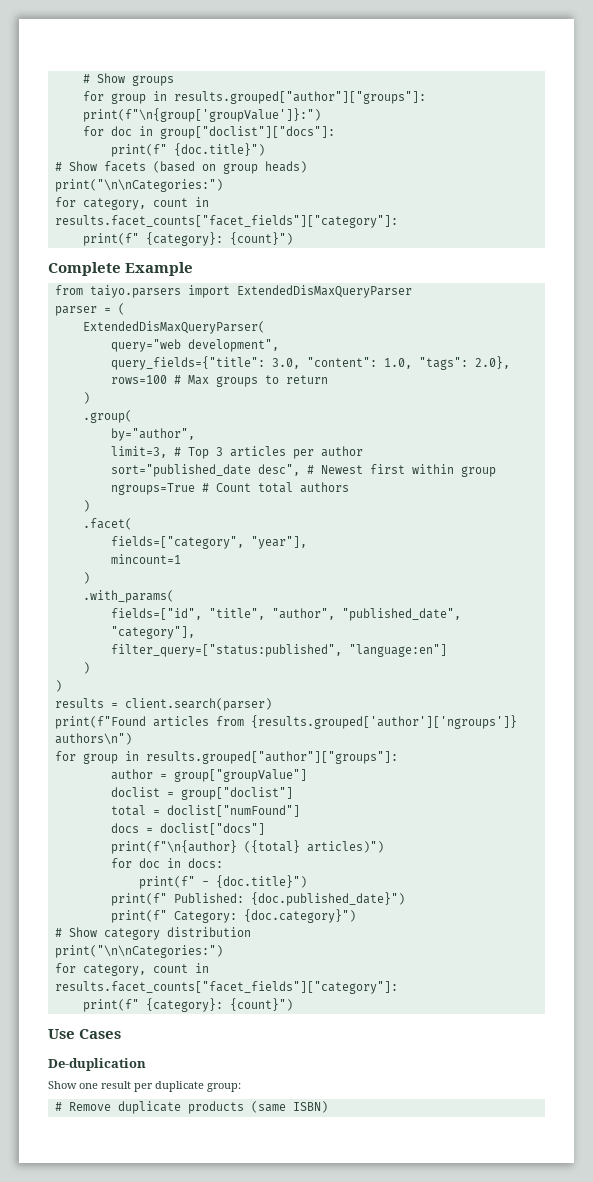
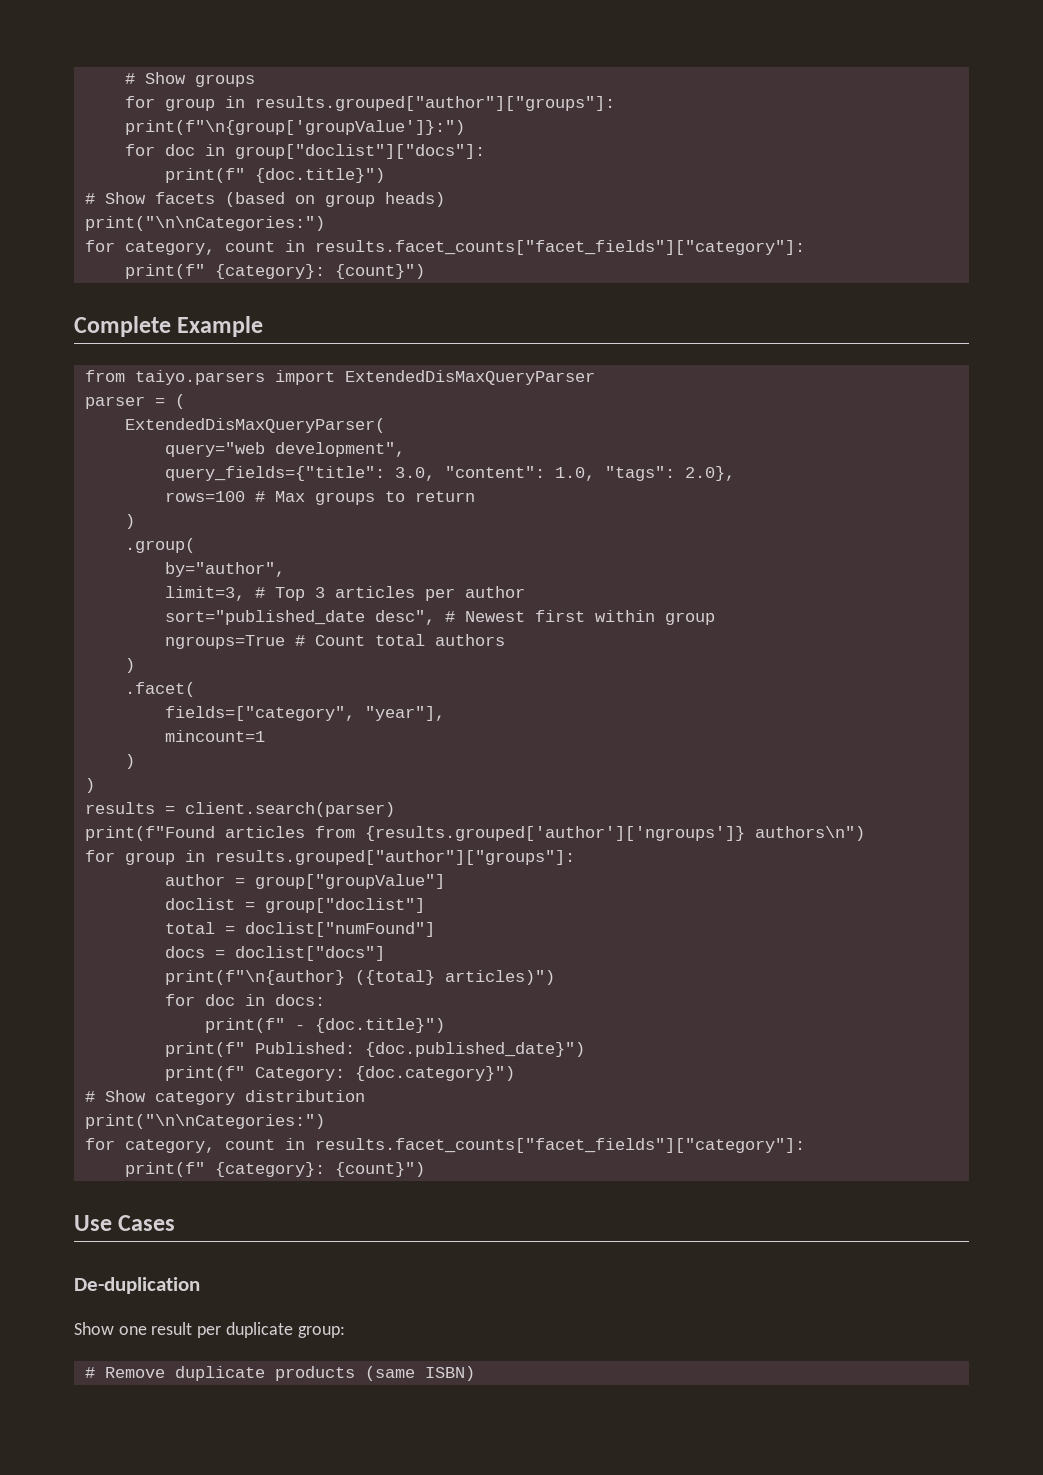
- .with_params(
- fields=["id", "title", "author", "published_date", "category"],
- filter_query=["status:published", "language:en"]
- )

